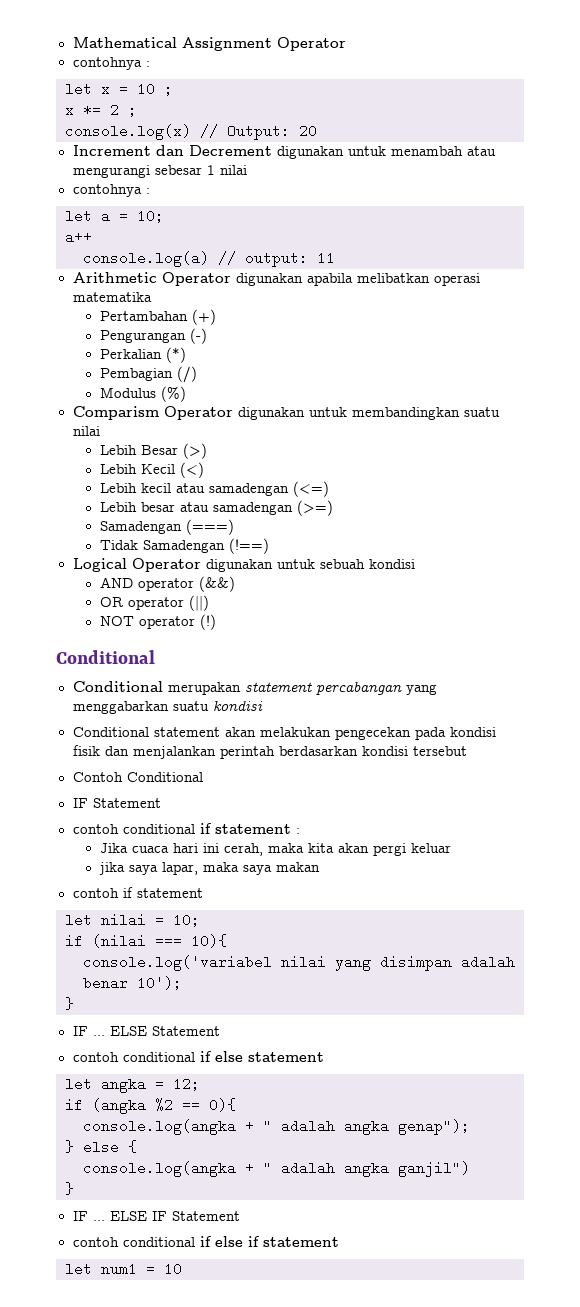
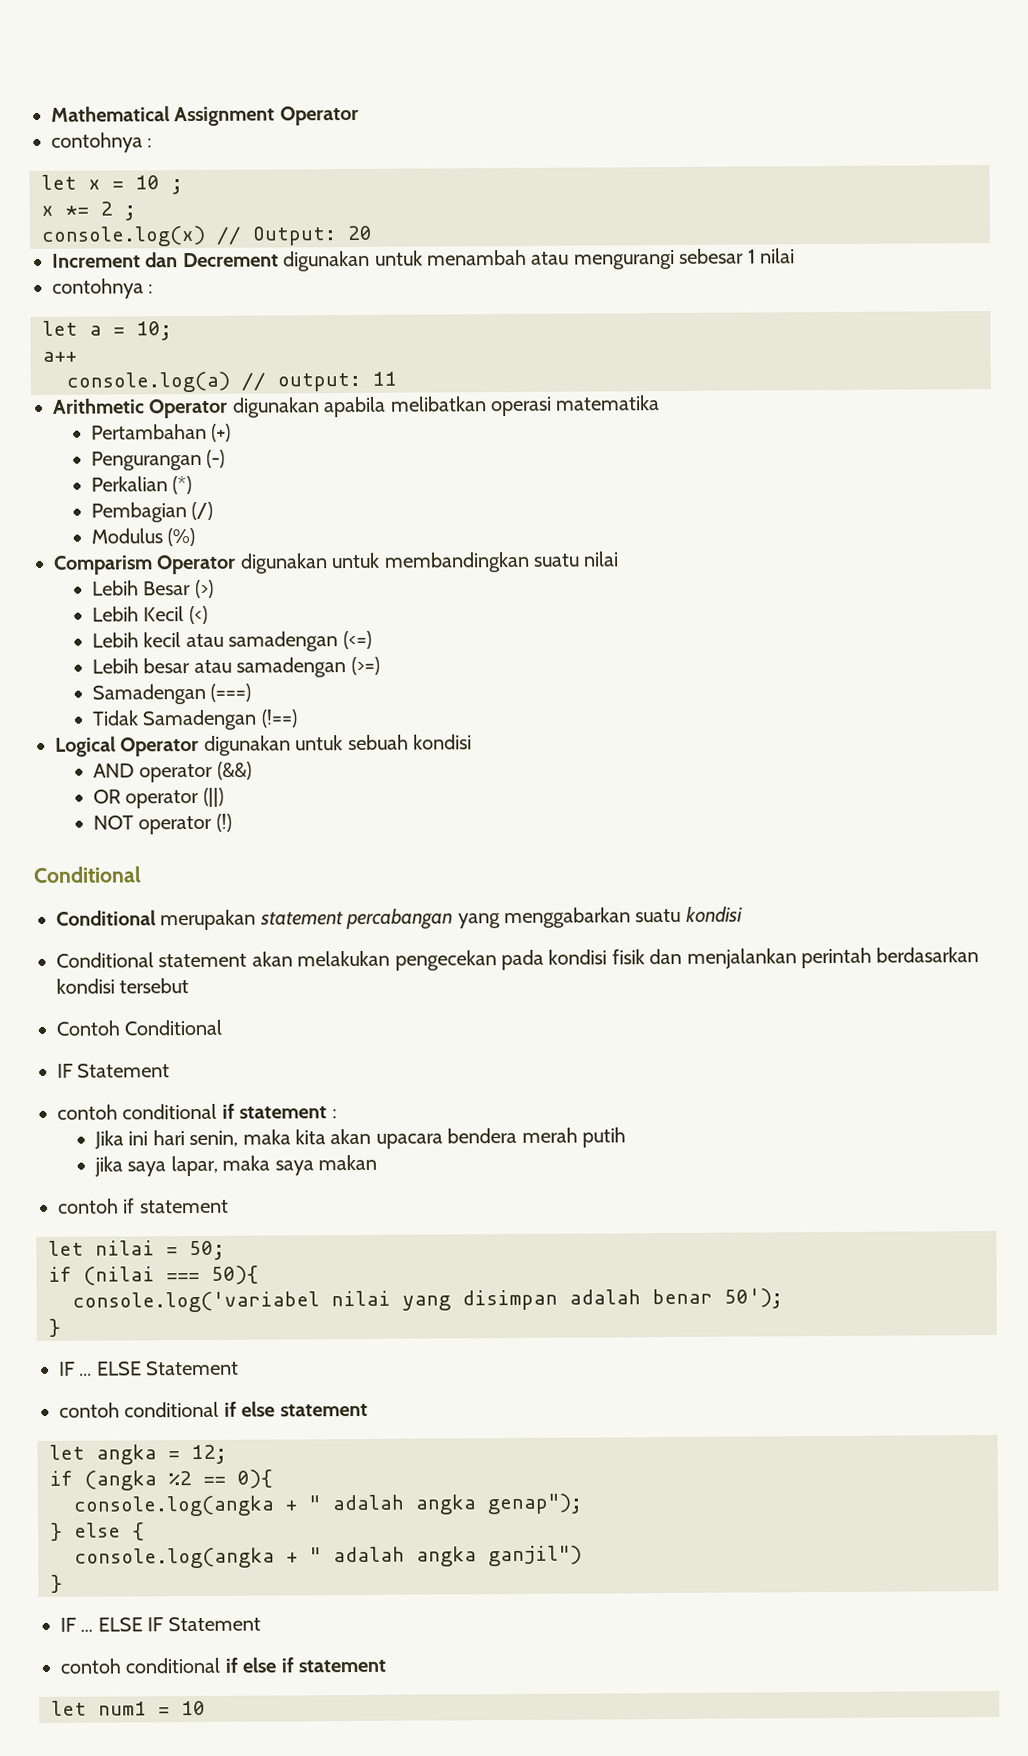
- Jika cuaca hari ini cerah, maka kita akan pergi keluar
+ Jika ini hari senin, maka kita akan upacara bendera merah putih
- let nilai = 10;
+ let nilai = 50;
- if (nilai === 10){
+ if (nilai === 50){
- console.log('variabel nilai yang disimpan adalah benar 10');
+ console.log('variabel nilai yang disimpan adalah benar 50');

